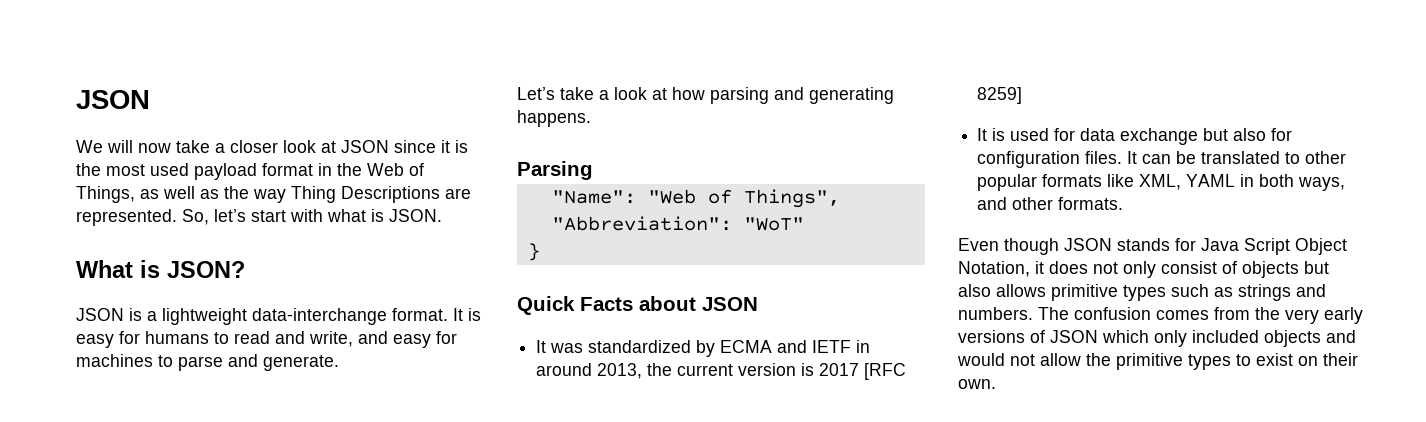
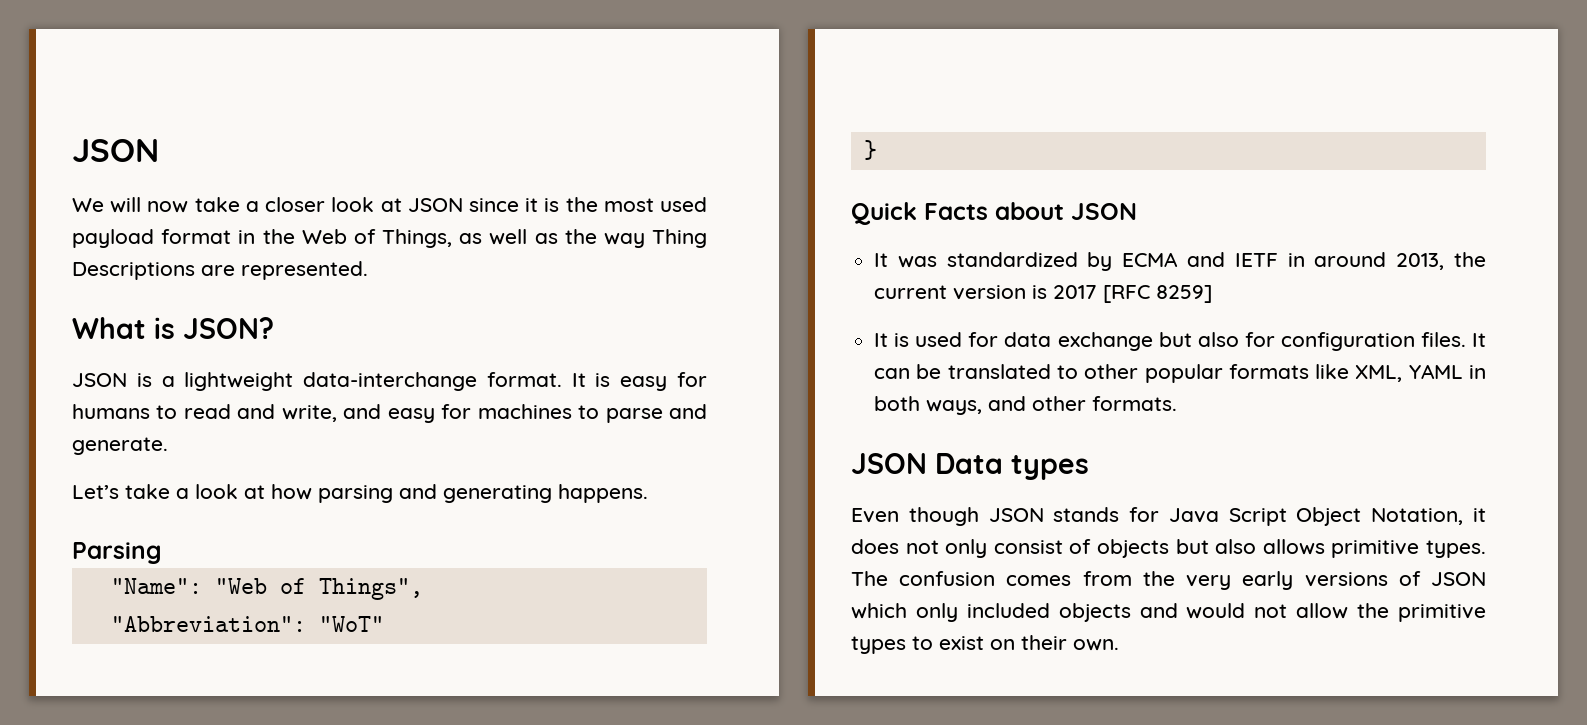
- So, let’s start with what is JSON.
+ JSON Data types
- Even though JSON stands for Java Script Object Notation, it does not only consist of objects but also allows primitive types such as strings and numbers.
+ Even though JSON stands for Java Script Object Notation, it does not only consist of objects but also allows primitive types.

